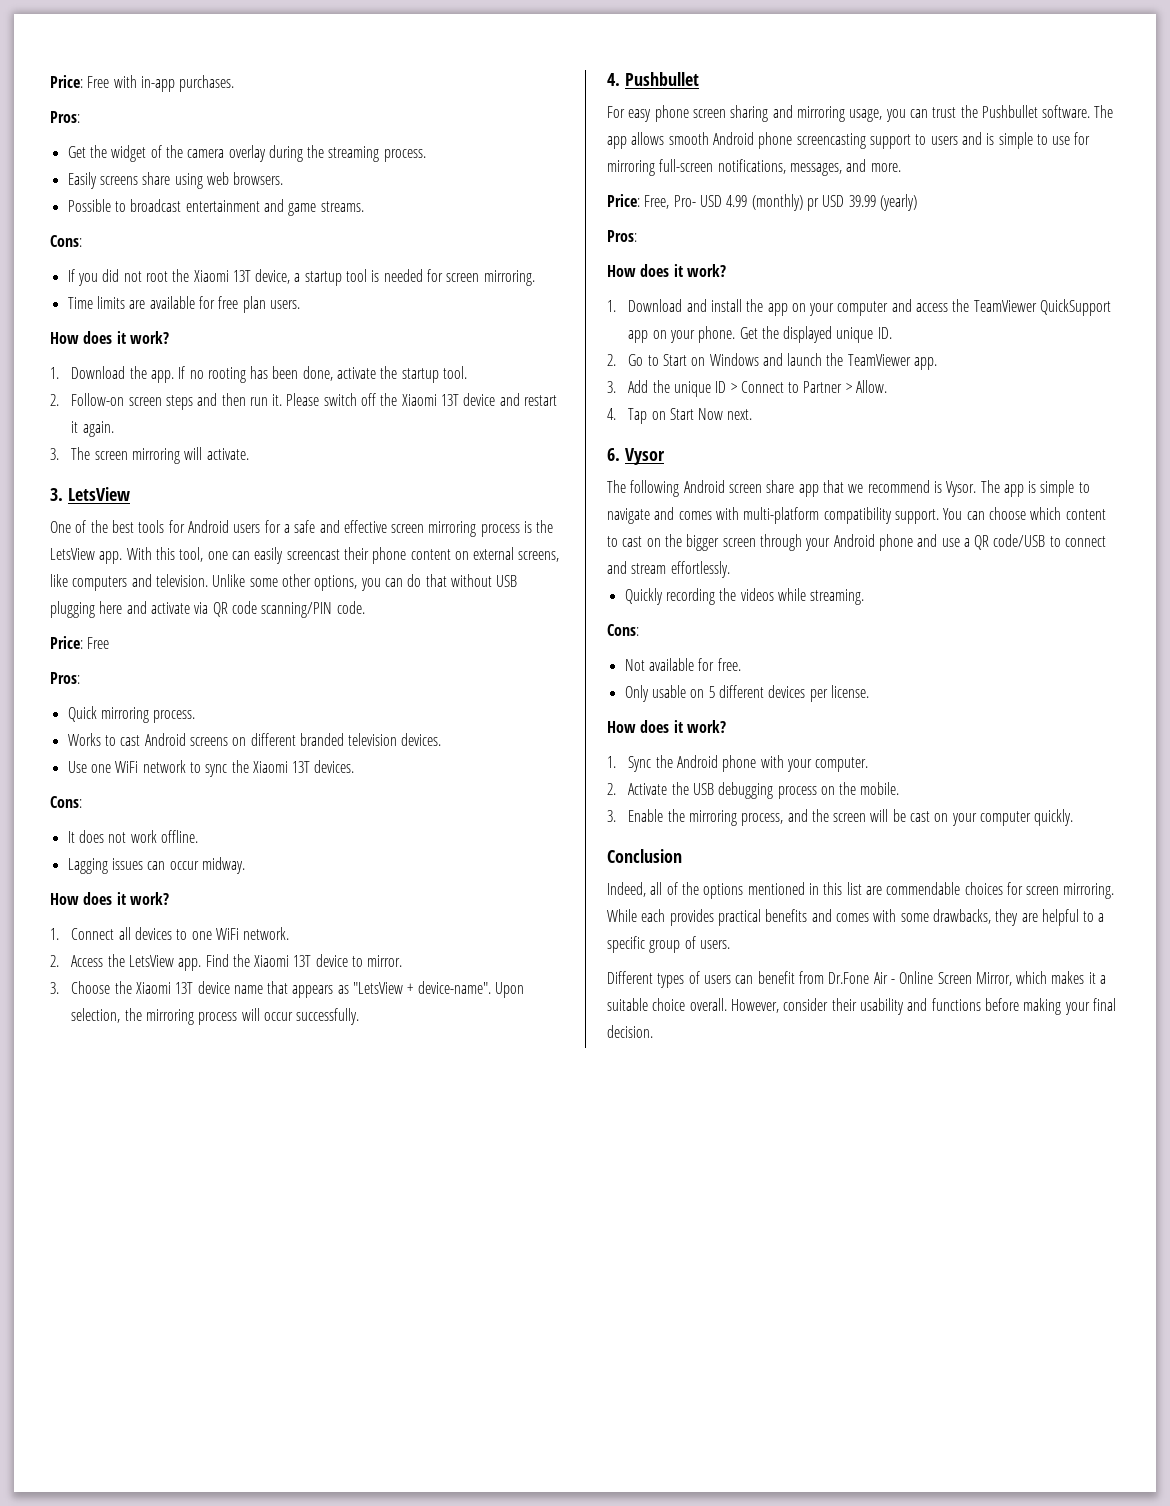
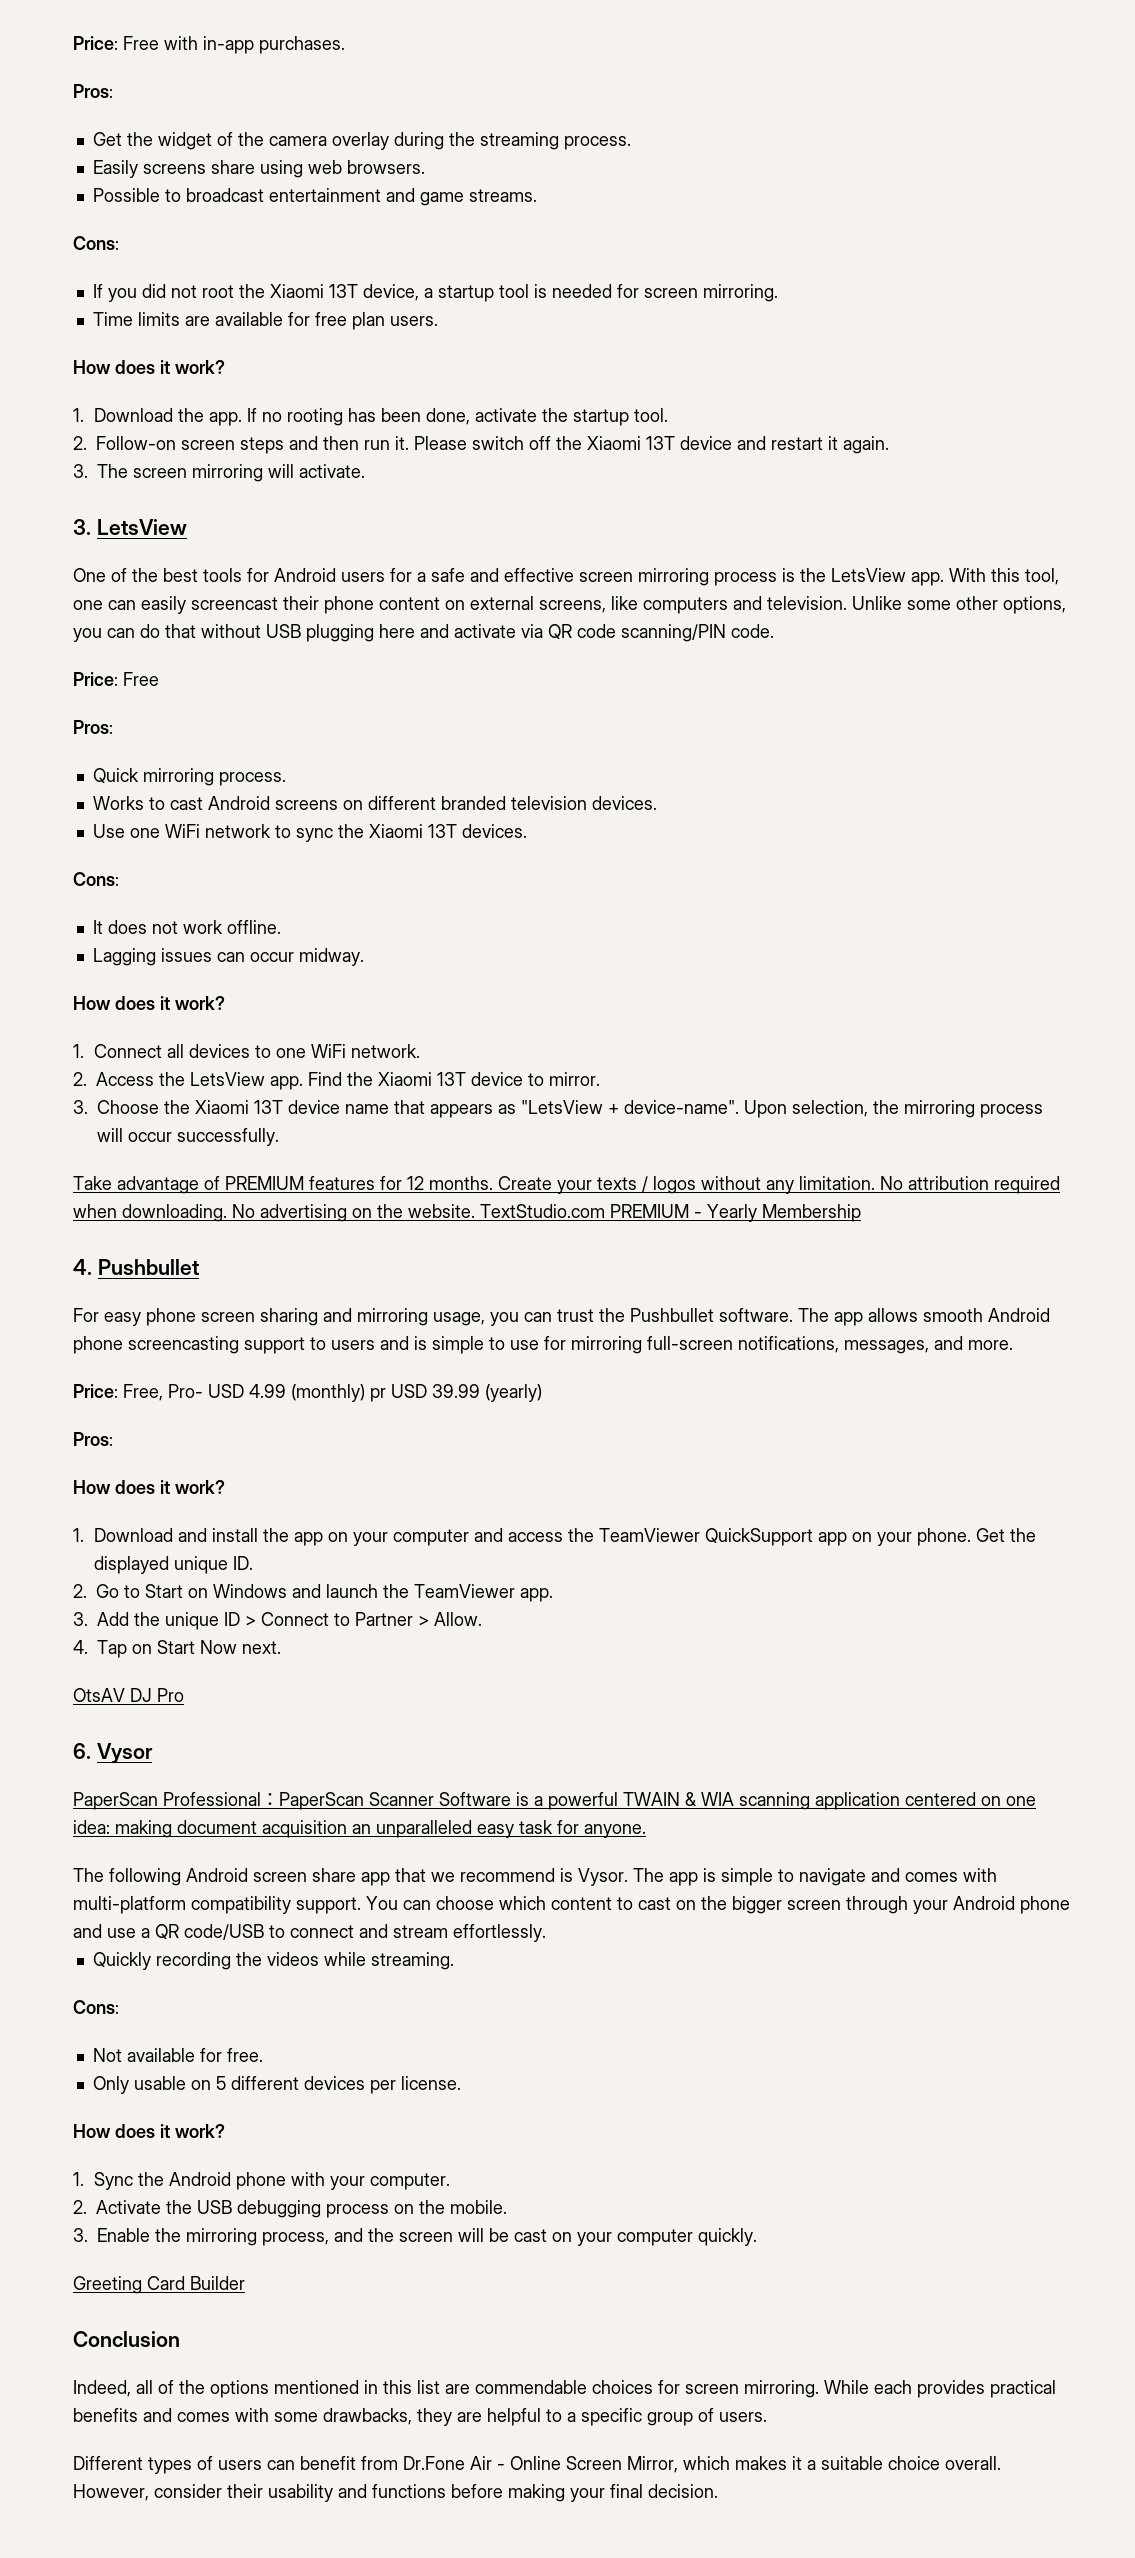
+ Take advantage of PREMIUM features for 12 months. Create your texts / logos without any limitation. No attribution required when downloading. No advertising on the website. TextStudio.com PREMIUM - Yearly Membership
+ OtsAV DJ Pro
+ PaperScan Professional：PaperScan Scanner Software is a powerful TWAIN & WIA scanning application centered on one idea: making document acquisition an unparalleled easy task for anyone.
+ Greeting Card Builder

